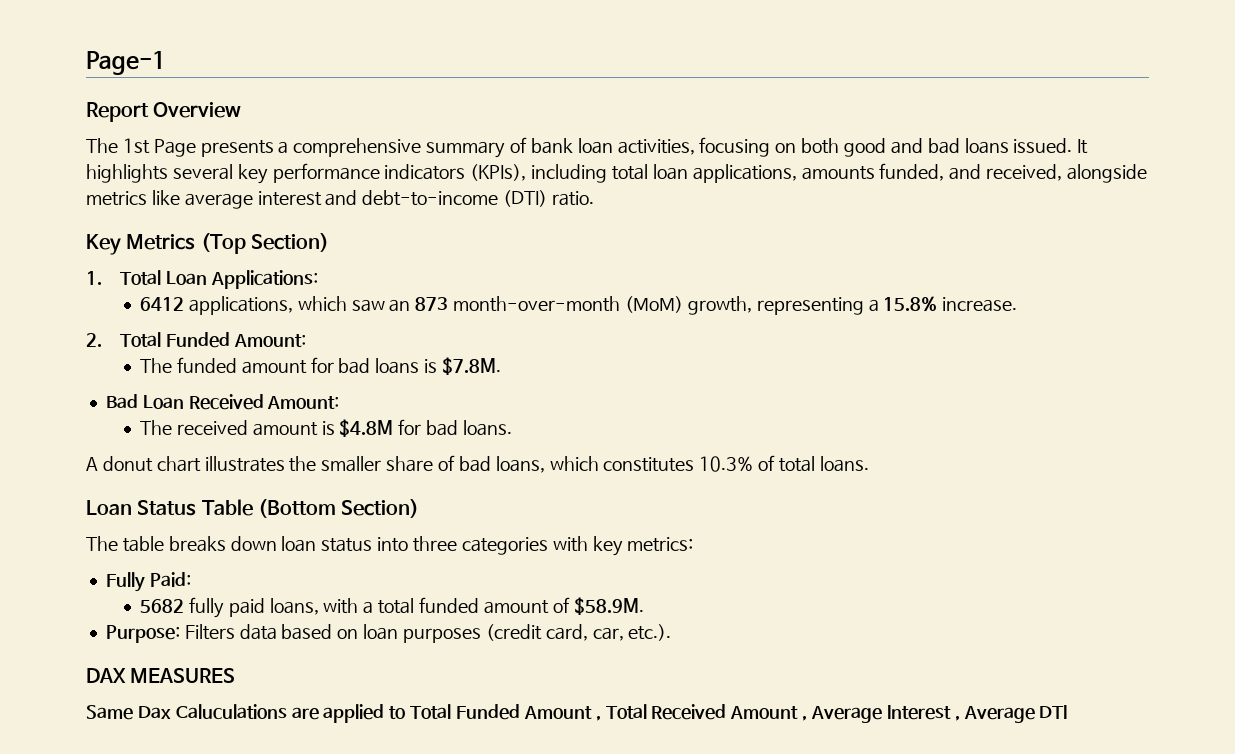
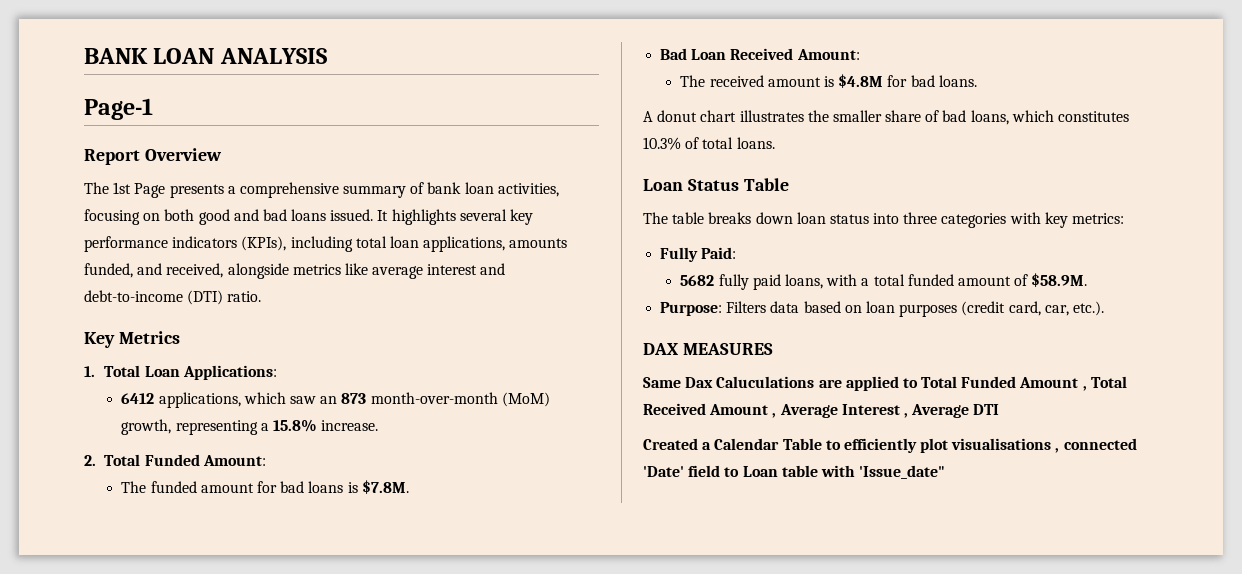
+ BANK LOAN ANALYSIS
- Key Metrics (Top Section)
+ Key Metrics
- Loan Status Table (Bottom Section)
+ Loan Status Table
+ Created a Calendar Table to efficiently plot visualisations , connected 'Date' field to Loan table with 'Issue_date"

